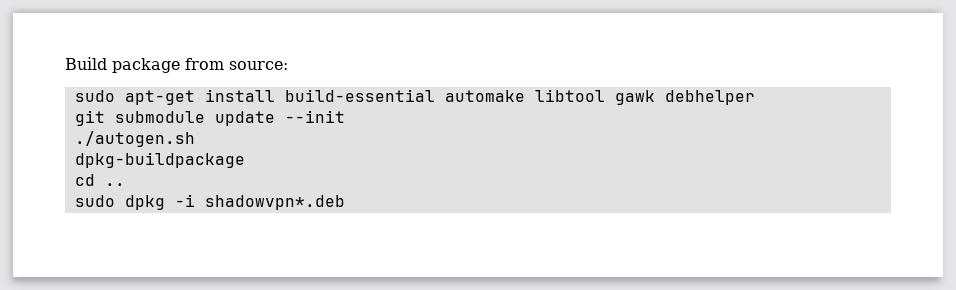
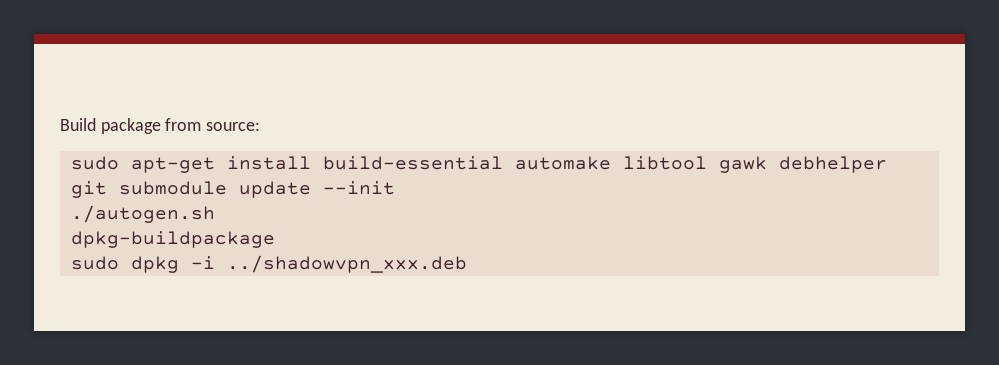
- cd ..
- sudo dpkg -i shadowvpn*.deb
+ sudo dpkg -i ../shadowvpn_xxx.deb

